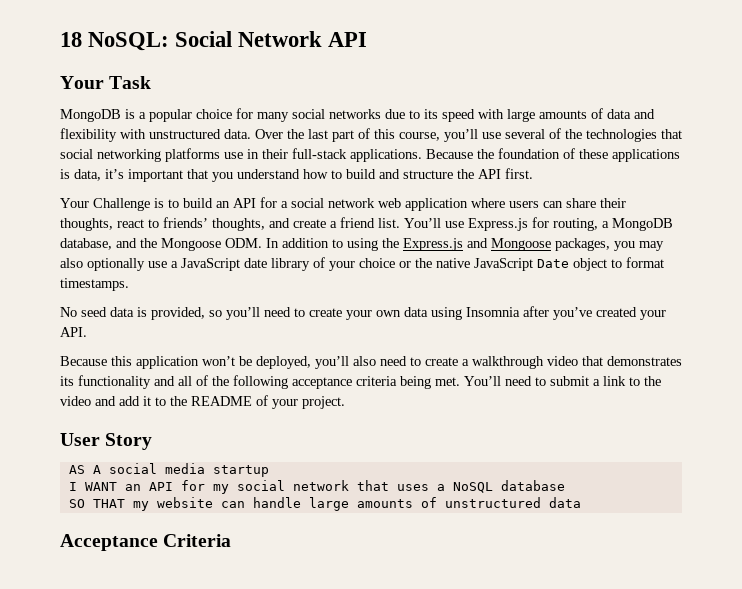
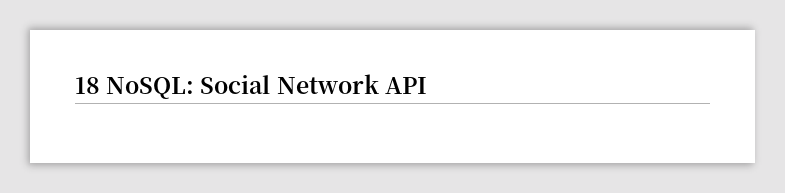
- Your Task
- MongoDB is a popular choice for many social networks due to its speed with large amounts of data and flexibility with unstructured data. Over the last part of this course, you’ll use several of the technologies that social networking platforms use in their full-stack applications. Because the foundation of these applications is data, it’s important that you understand how to build and structure the API first.
- Your Challenge is to build an API for a social network web application where users can share their thoughts, react to friends’ thoughts, and create a friend list. You’ll use Express.js for routing, a MongoDB database, and the Mongoose ODM. In addition to using the Express.js and Mongoose packages, you may also optionally use a JavaScript date library of your choice or the native JavaScript Date object to format timestamps.
- No seed data is provided, so you’ll need to create your own data using Insomnia after you’ve created your API.
- Because this application won’t be deployed, you’ll also need to create a walkthrough video that demonstrates its functionality and all of the following acceptance criteria being met. You’ll need to submit a link to the video and add it to the README of your project.
- User Story
- AS A social media startup
- I WANT an API for my social network that uses a NoSQL database
- SO THAT my website can handle large amounts of unstructured data
- Acceptance Criteria

